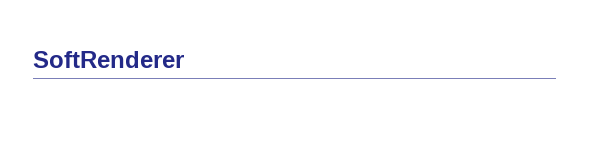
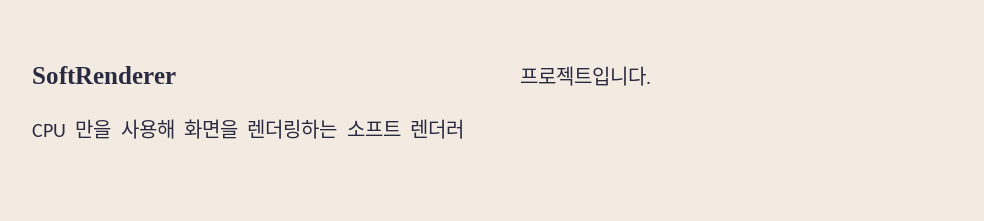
+ CPU 만을 사용해 화면을 렌더링하는 소프트 렌더러 프로젝트입니다.

